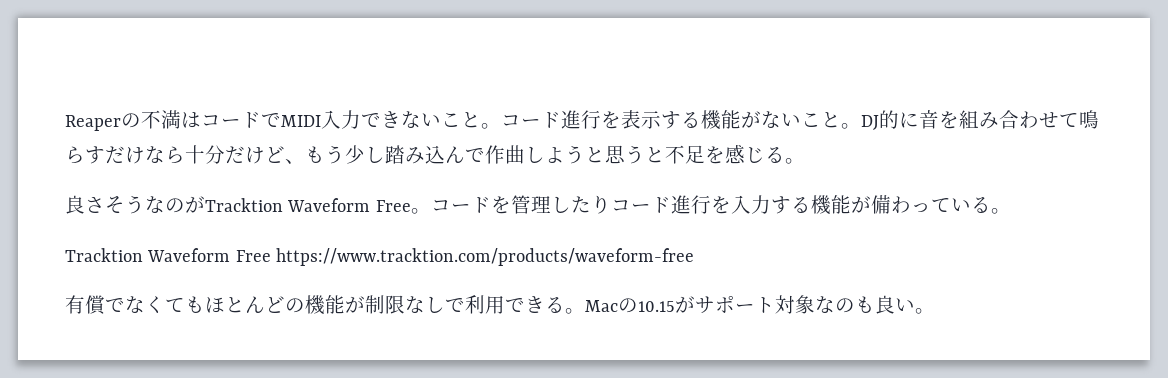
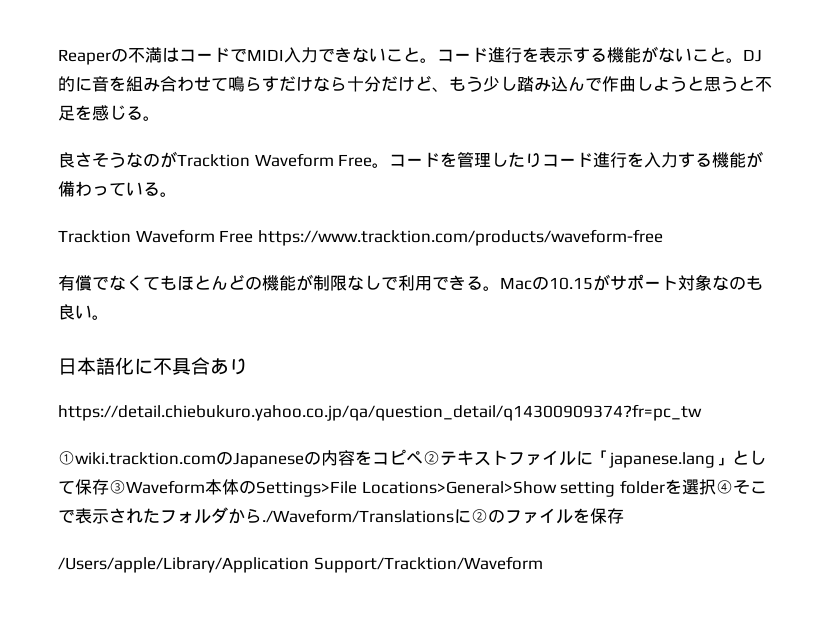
+ 日本語化に不具合あり
+ https://detail.chiebukuro.yahoo.co.jp/qa/question_detail/q14300909374?fr=pc_tw
+ ①wiki.tracktion.comのJapaneseの内容をコピペ②テキストファイルに「japanese.lang」として保存③Waveform本体のSettings>File Locations>General>Show setting folderを選択④そこで表示されたフォルダから./Waveform/Translationsに②のファイルを保存
+ /Users/apple/Library/Application Support/Tracktion/Waveform

